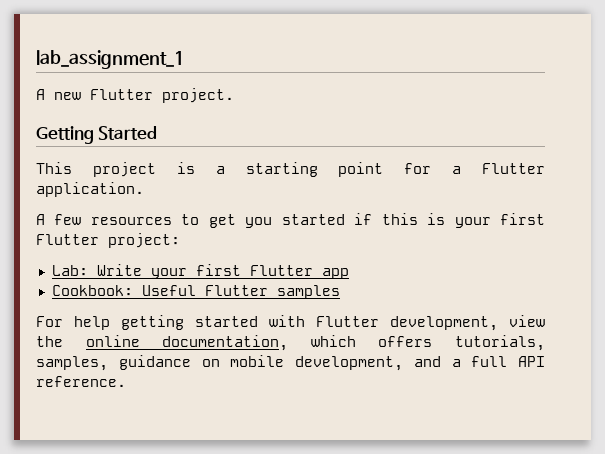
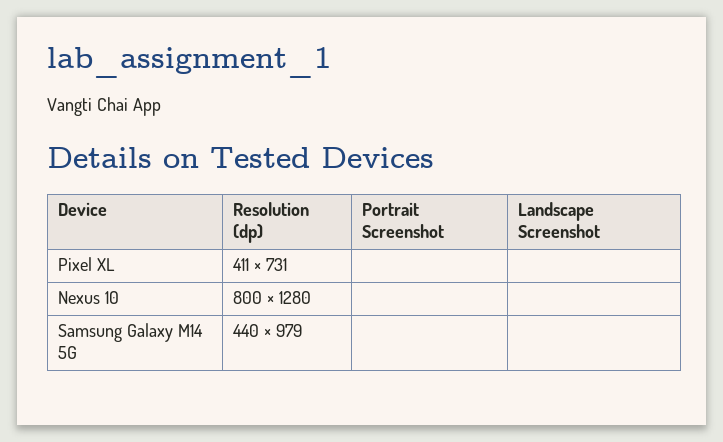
- A new Flutter project.
- Getting Started
- This project is a starting point for a Flutter application.
- A few resources to get you started if this is your first Flutter project:
- Lab: Write your first Flutter app
- Cookbook: Useful Flutter samples
- For help getting started with Flutter development, view the online documentation, which offers tutorials, samples, guidance on mobile development, and a full API reference.
+ Vangti Chai App
+ Details on Tested Devices
+ Device | Resolution (dp) | Portrait Screenshot | Landscape Screenshot
+ Pixel XL | 411 × 731 | |
+ Nexus 10 | 800 × 1280 | |
+ Samsung Galaxy M14 5G | 440 × 979 | |

